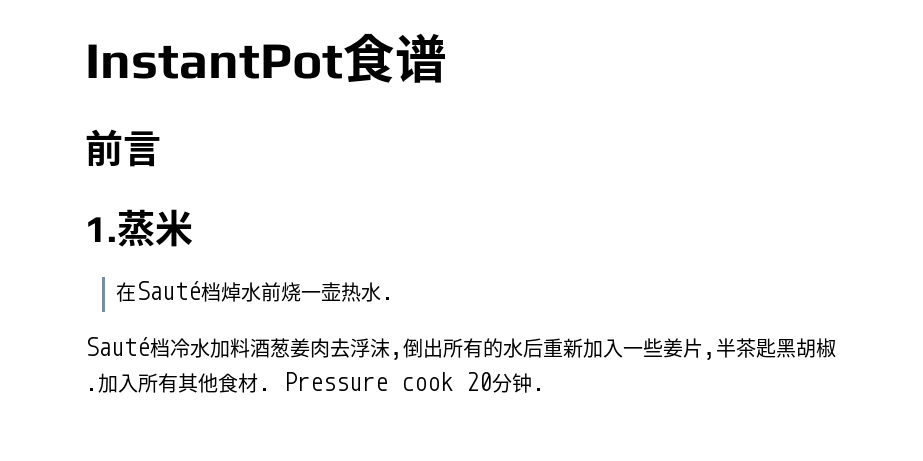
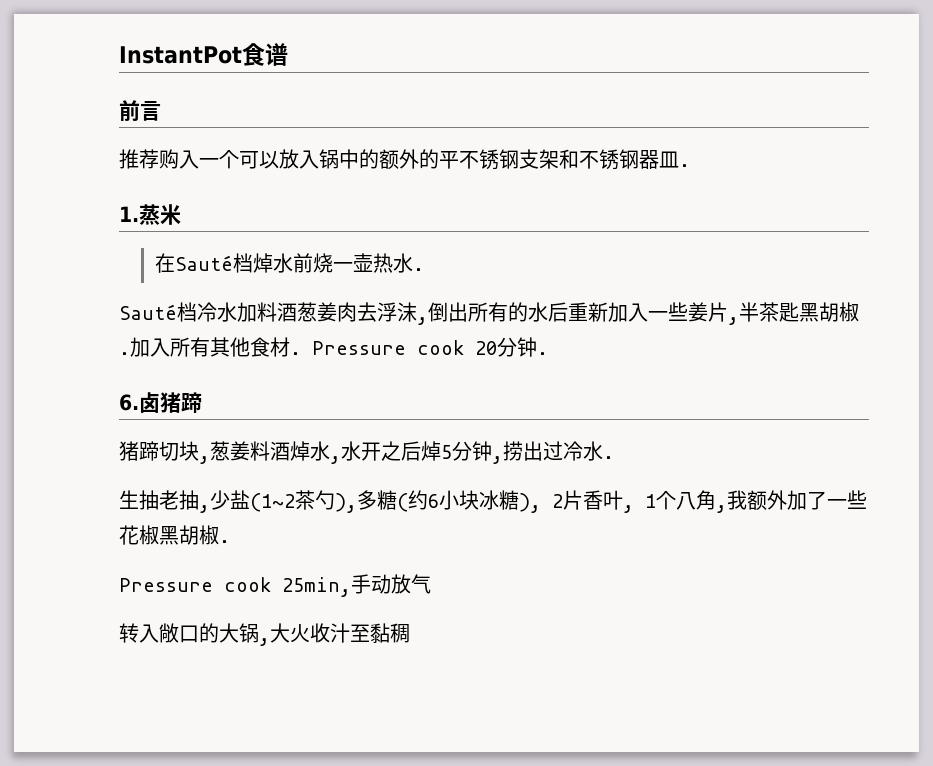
+ 推荐购入一个可以放入锅中的额外的平不锈钢支架和不锈钢器皿.
+ 6.卤猪蹄
+ 猪蹄切块,葱姜料酒焯水,水开之后焯5分钟,捞出过冷水.
+ 生抽老抽,少盐(1~2茶勺),多糖(约6小块冰糖), 2片香叶, 1个八角,我额外加了一些花椒黑胡椒.
+ Pressure cook 25min,手动放气
+ 转入敞口的大锅,大火收汁至黏稠

